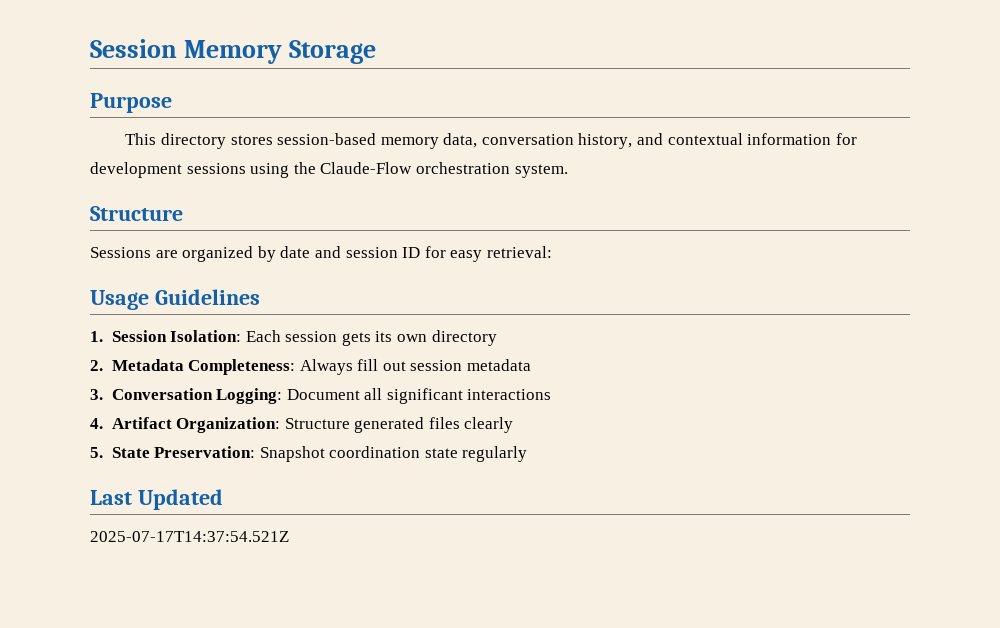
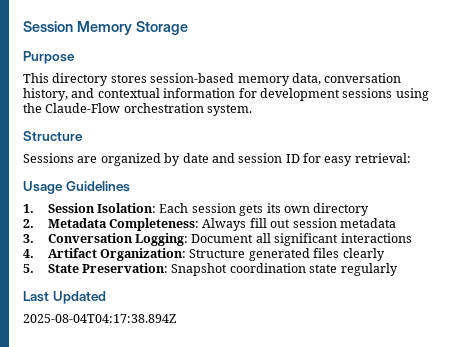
- 2025-07-17T14:37:54.521Z
+ 2025-08-04T04:17:38.894Z

